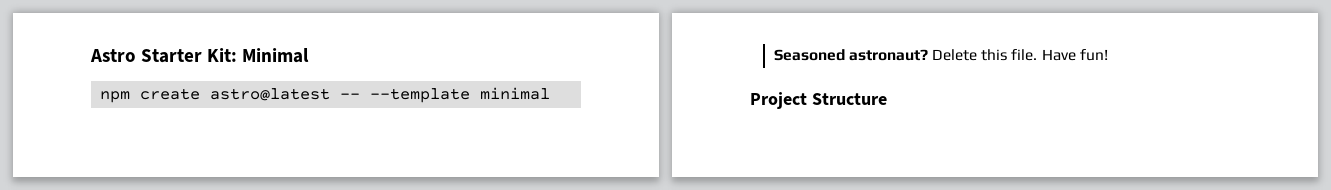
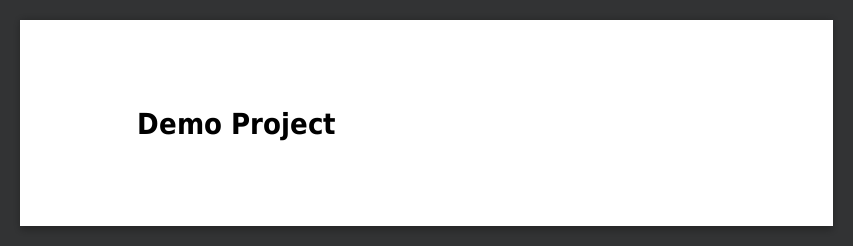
- Astro Starter Kit: Minimal
- npm create astro@latest -- --template minimal
- Seasoned astronaut? Delete this file. Have fun!
- Project Structure
+ Demo Project

